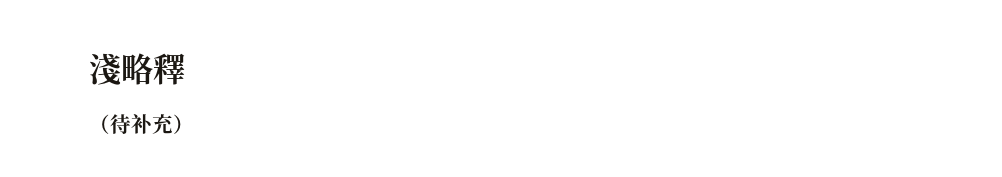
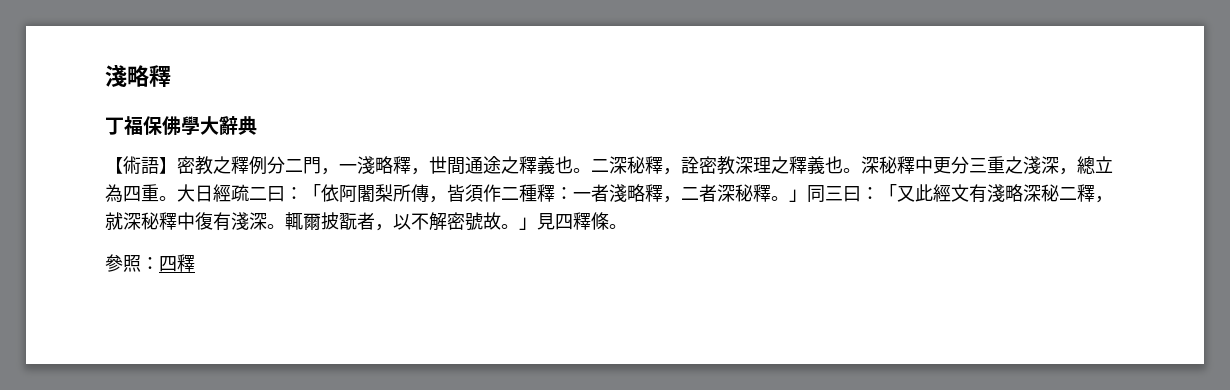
- （待补充）
+ 丁福保佛學大辭典
+ 【術語】密教之釋例分二門，一淺略釋，世間通途之釋義也。二深秘釋，詮密教深理之釋義也。深秘釋中更分三重之淺深，總立為四重。大日經疏二曰：「依阿闍梨所傳，皆須作二種釋：一者淺略釋，二者深秘釋。」同三曰：「又此經文有淺略深秘二釋，就深秘釋中復有淺深。輒爾披翫者，以不解密號故。」見四釋條。
+ 參照：四釋

